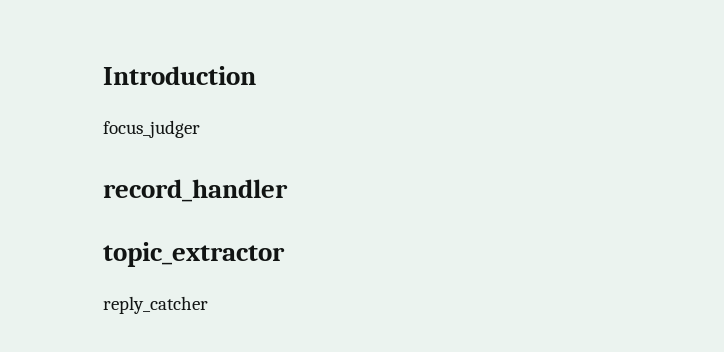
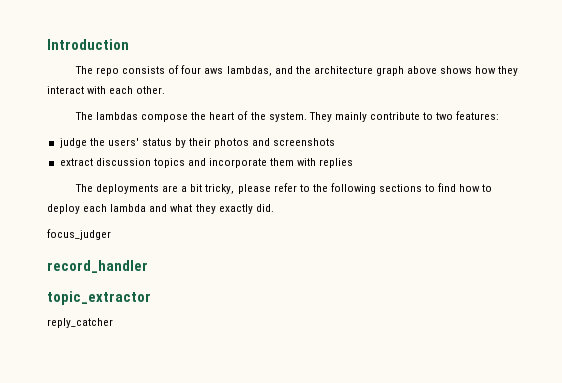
+ The repo consists of four aws lambdas, and the architecture graph above shows how they interact with each other.
+ The lambdas compose the heart of the system. They mainly contribute to two features:
+ judge the users' status by their photos and screenshots
+ extract discussion topics and incorporate them with replies
+ The deployments are a bit tricky, please refer to the following sections to find how to deploy each lambda and what they exactly did.

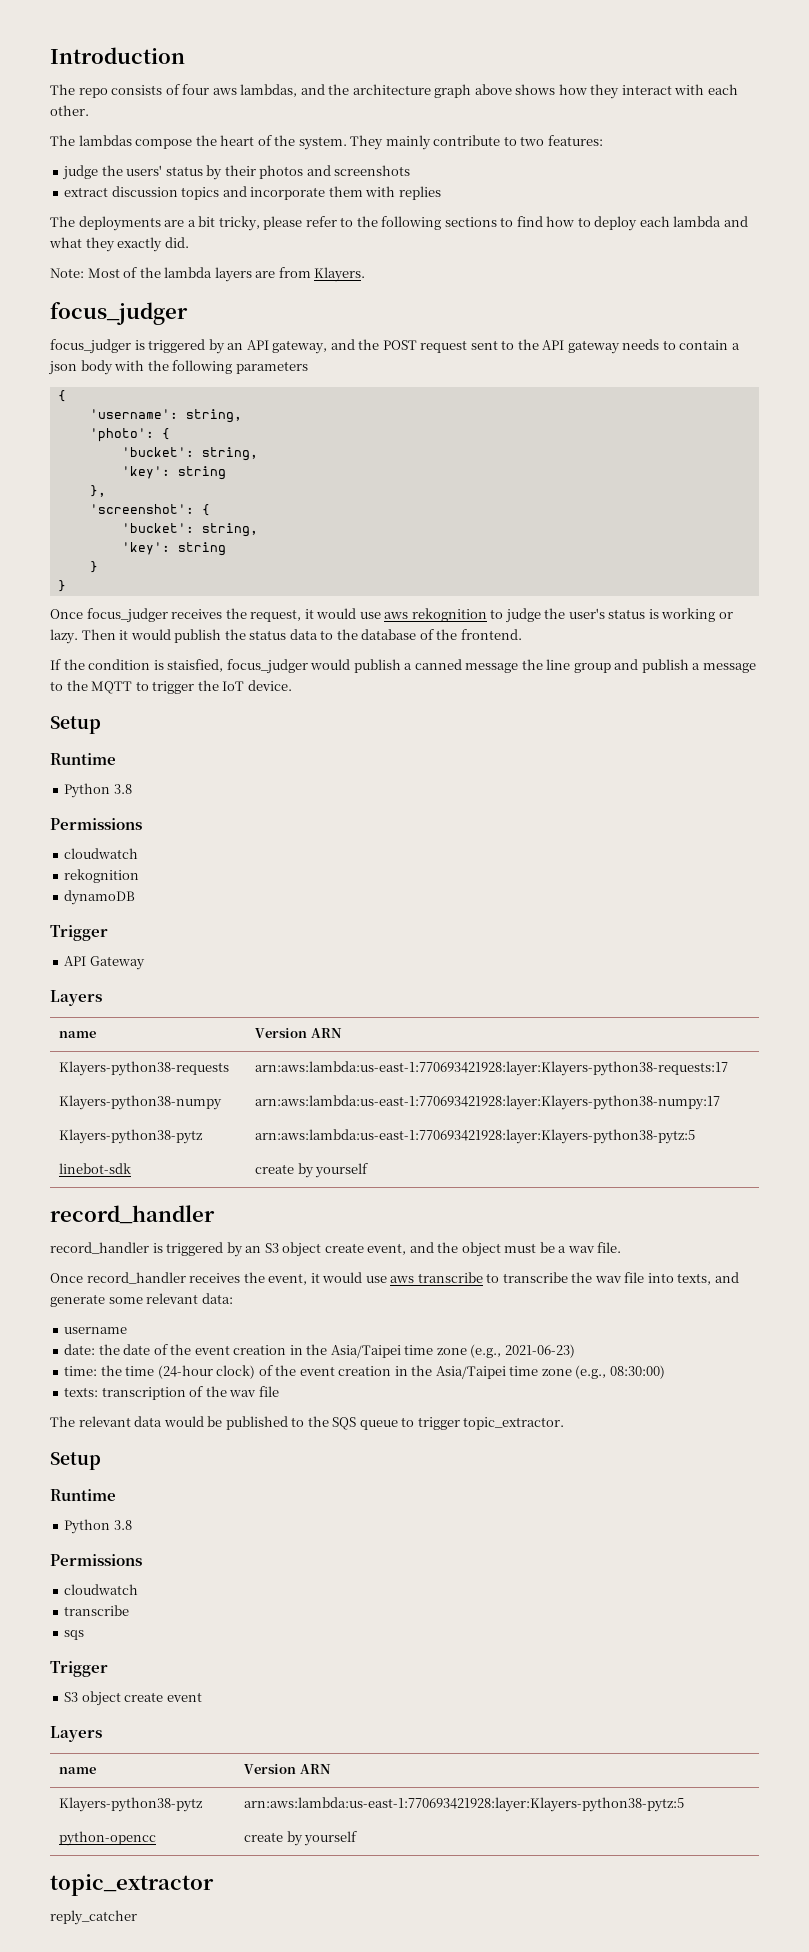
+ Note: Most of the lambda layers are from Klayers.
  focus_judger
+ focus_judger is triggered by an API gateway, and the POST request sent to the API gateway needs to contain a json body with the following parameters
+ {
+ 'username': string,
+ 'photo': {
+ 'bucket': string,
+ 'key': string
+ },
+ 'screenshot': {
+ 'bucket': string,
+ 'key': string
+ }
+ }
+ Once focus_judger receives the request, it would use aws rekognition to judge the user's status is working or lazy. Then it would publish the status data to the database of the frontend.
+ If the condition is staisfied, focus_judger would publish a canned message the line group and publish a message to the MQTT to trigger the IoT device.
+ Setup
+ Runtime
+ Python 3.8
+ Permissions
+ cloudwatch
+ rekognition
+ dynamoDB
+ Trigger
+ API Gateway
+ Layers
+ name | Version ARN
+ Klayers-python38-requests | arn:aws:lambda:us-east-1:770693421928:layer:Klayers-python38-requests:17
+ Klayers-python38-numpy | arn:aws:lambda:us-east-1:770693421928:layer:Klayers-python38-numpy:17
+ Klayers-python38-pytz | arn:aws:lambda:us-east-1:770693421928:layer:Klayers-python38-pytz:5
+ linebot-sdk | create by yourself
  record_handler
+ record_handler is triggered by an S3 object create event, and the object must be a wav file.
+ Once record_handler receives the event, it would use aws transcribe to transcribe the wav file into texts, and generate some relevant data:
+ username
+ date: the date of the event creation in the Asia/Taipei time zone (e.g., 2021-06-23)
+ time: the time (24-hour clock) of the event creation in the Asia/Taipei time zone (e.g., 08:30:00)
+ texts: transcription of the wav file
+ The relevant data would be published to the SQS queue to trigger topic_extractor.
+ Setup
+ Runtime
+ Python 3.8
+ Permissions
+ cloudwatch
+ transcribe
+ sqs
+ Trigger
+ S3 object create event
+ Layers
+ name | Version ARN
+ Klayers-python38-pytz | arn:aws:lambda:us-east-1:770693421928:layer:Klayers-python38-pytz:5
+ python-opencc | create by yourself

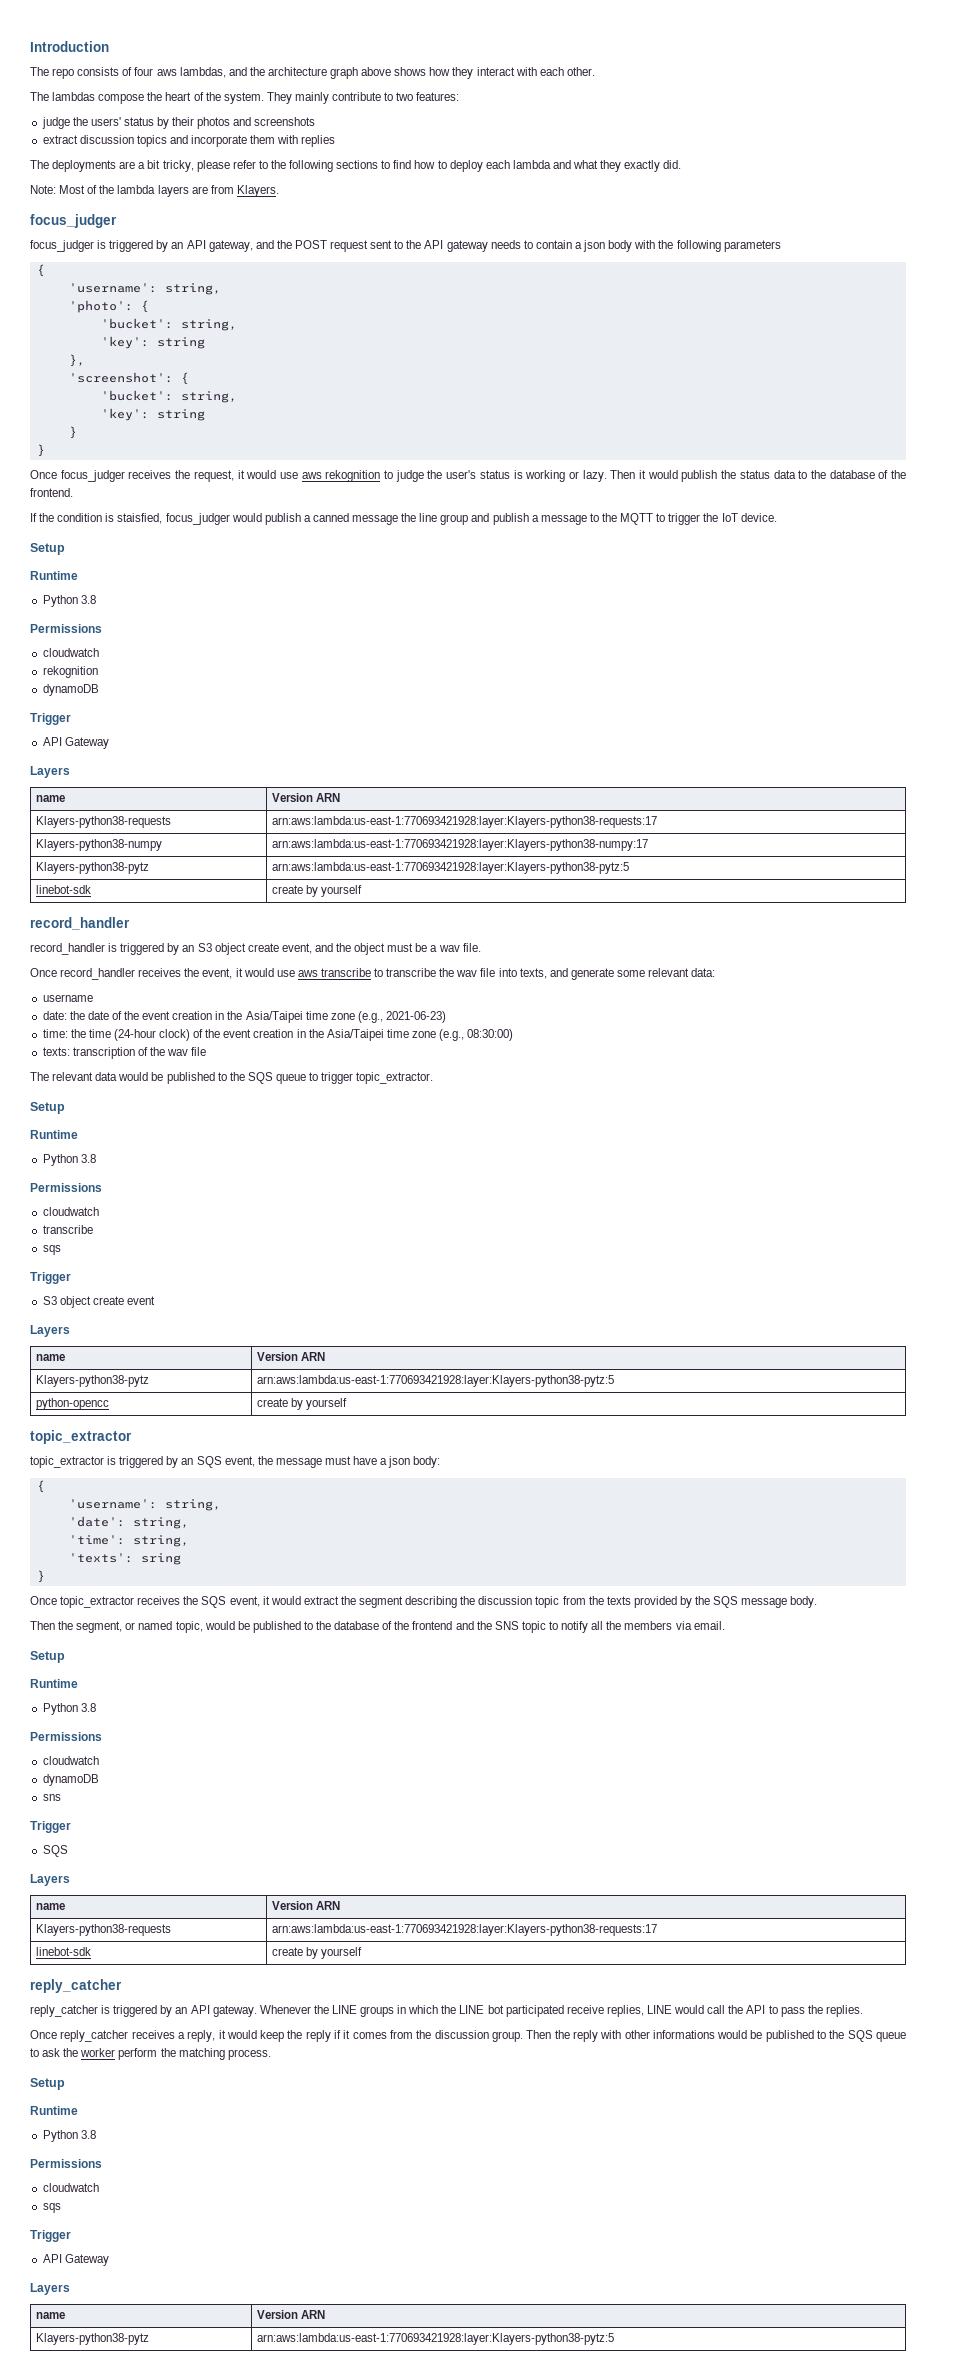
+ topic_extractor is triggered by an SQS event, the message must have a json body:
+ {
+ 'username': string,
+ 'date': string,
+ 'time': string,
+ 'texts': sring
+ }
+ Once topic_extractor receives the SQS event, it would extract the segment describing the discussion topic from the texts provided by the SQS message body.
+ Then the segment, or named topic, would be published to the database of the frontend and the SNS topic to notify all the members via email.
+ Setup
+ Runtime
+ Python 3.8
+ Permissions
+ cloudwatch
+ dynamoDB
+ sns
+ Trigger
+ SQS
+ Layers
+ name | Version ARN
+ Klayers-python38-requests | arn:aws:lambda:us-east-1:770693421928:layer:Klayers-python38-requests:17
+ linebot-sdk | create by yourself
  reply_catcher
+ reply_catcher is triggered by an API gateway. Whenever the LINE groups in which the LINE bot participated receive replies, LINE would call the API to pass the replies.
+ Once reply_catcher receives a reply, it would keep the reply if it comes from the discussion group. Then the reply with other informations would be published to the SQS queue to ask the worker perform the matching process.
+ Setup
+ Runtime
+ Python 3.8
+ Permissions
+ cloudwatch
+ sqs
+ Trigger
+ API Gateway
+ Layers
+ name | Version ARN
+ Klayers-python38-pytz | arn:aws:lambda:us-east-1:770693421928:layer:Klayers-python38-pytz:5

